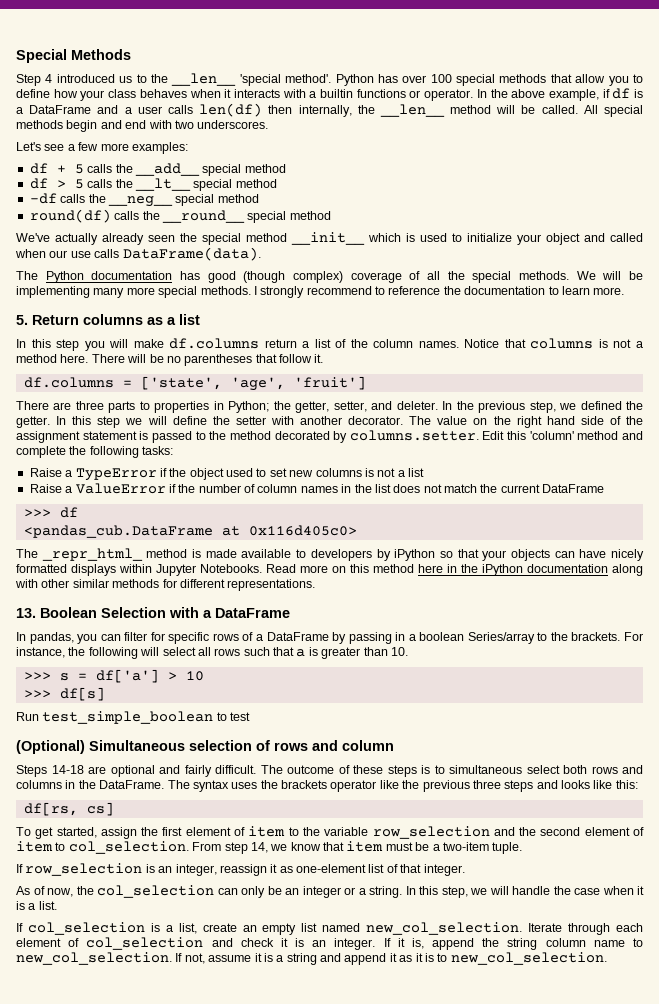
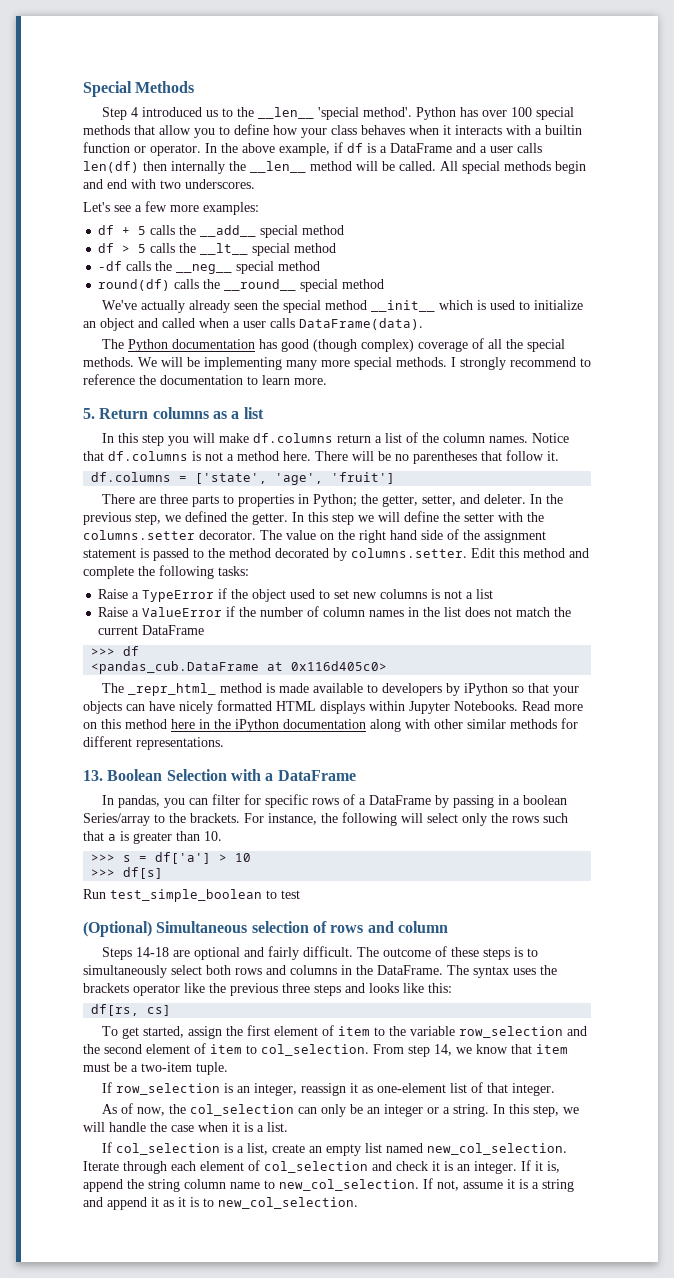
- Python has over 100 special methods that allow you to define how your class behaves when it interacts with a builtin functions or operator.
+ Python has over 100 special methods that allow you to define how your class behaves when it interacts with a builtin function or operator.
- In the above example, if df is a DataFrame and a user calls len(df) then internally, the __len__ method will be called.
+ In the above example, if df is a DataFrame and a user calls len(df) then internally the __len__ method will be called.
- We've actually already seen the special method __init__ which is used to initialize your object and called when our use calls DataFrame(data).
+ We've actually already seen the special method __init__ which is used to initialize an object and called when a user calls DataFrame(data).
- Notice that columns is not a method here.
+ Notice that df.columns is not a method here.
- In this step we will define the setter with another decorator.
+ In this step we will define the setter with the columns.setter decorator.
- The value on the right hand side of the assignment statement is passed to the method decorated by columns.setter. Edit this 'column' method and complete the following tasks:
+ The value on the right hand side of the assignment statement is passed to the method decorated by columns.setter. Edit this method and complete the following tasks:
- The _repr_html_ method is made available to developers by iPython so that your objects can have nicely formatted displays within Jupyter Notebooks.
+ The _repr_html_ method is made available to developers by iPython so that your objects can have nicely formatted HTML displays within Jupyter Notebooks.
- For instance, the following will select all rows such that a is greater than 10.
+ For instance, the following will select only the rows such that a is greater than 10.
- The outcome of these steps is to simultaneous select both rows and columns in the DataFrame.
+ The outcome of these steps is to simultaneously select both rows and columns in the DataFrame.

